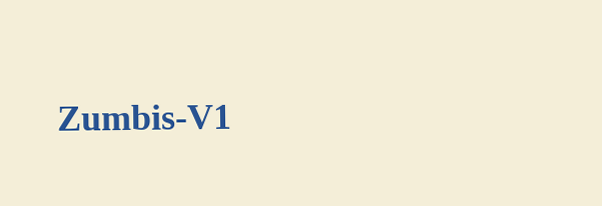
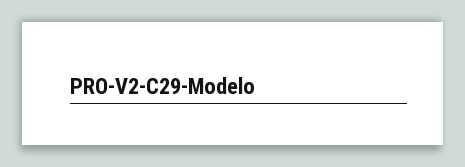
- Zumbis-V1
+ PRO-V2-C29-Modelo

